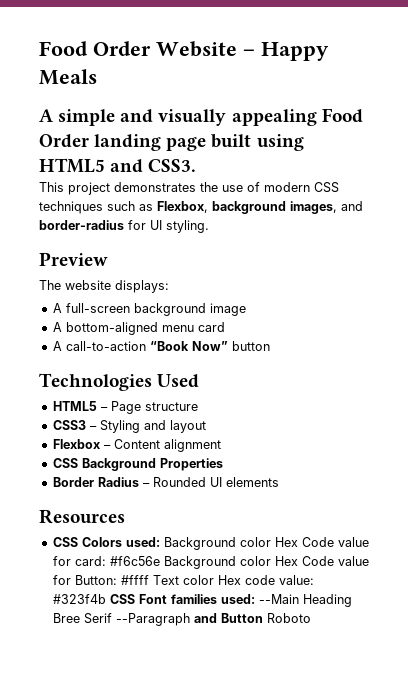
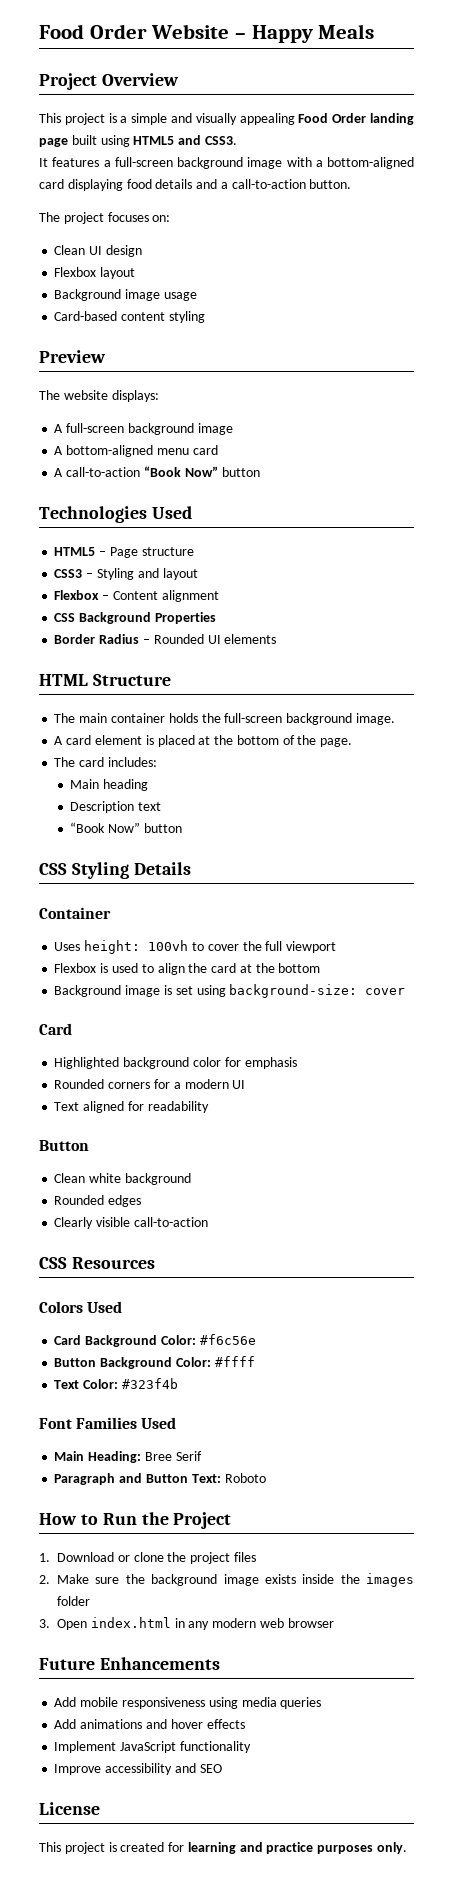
- A simple and visually appealing Food Order landing page built using HTML5 and CSS3.
+ Project Overview
+ This project is a simple and visually appealing Food Order landing page built using HTML5 and CSS3.
- This project demonstrates the use of modern CSS techniques such as Flexbox, background images, and border-radius for UI styling.
+ It features a full-screen background image with a bottom-aligned card displaying food details and a call-to-action button.
+ The project focuses on:
+ Clean UI design
+ Flexbox layout
+ Background image usage
+ Card-based content styling
- Resources
- CSS Colors used: Background color Hex Code value for card: #f6c56e Background color Hex Code value for Button: #ffff Text color Hex code value: #323f4b CSS Font families used: --Main Heading Bree Serif --Paragraph and Button Roboto
+ HTML Structure
+ The main container holds the full-screen background image.
+ A card element is placed at the bottom of the page.
+ The card includes:
+ Main heading
+ Description text
+ “Book Now” button
+ CSS Styling Details
+ Container
+ Uses height: 100vh to cover the full viewport
+ Flexbox is used to align the card at the bottom
+ Background image is set using background-size: cover
+ Card
+ Highlighted background color for emphasis
+ Rounded corners for a modern UI
+ Text aligned for readability
+ Button
+ Clean white background
+ Rounded edges
+ Clearly visible call-to-action
+ CSS Resources
+ Colors Used
+ Card Background Color: #f6c56e
+ Button Background Color: #ffff
+ Text Color: #323f4b
+ Font Families Used
+ Main Heading: Bree Serif
+ Paragraph and Button Text: Roboto
+ How to Run the Project
+ 1. Download or clone the project files
+ 2. Make sure the background image exists inside the images folder
+ 3. Open index.html in any modern web browser
+ Future Enhancements
+ Add mobile responsiveness using media queries
+ Add animations and hover effects
+ Implement JavaScript functionality
+ Improve accessibility and SEO
+ License
+ This project is created for learning and practice purposes only.

